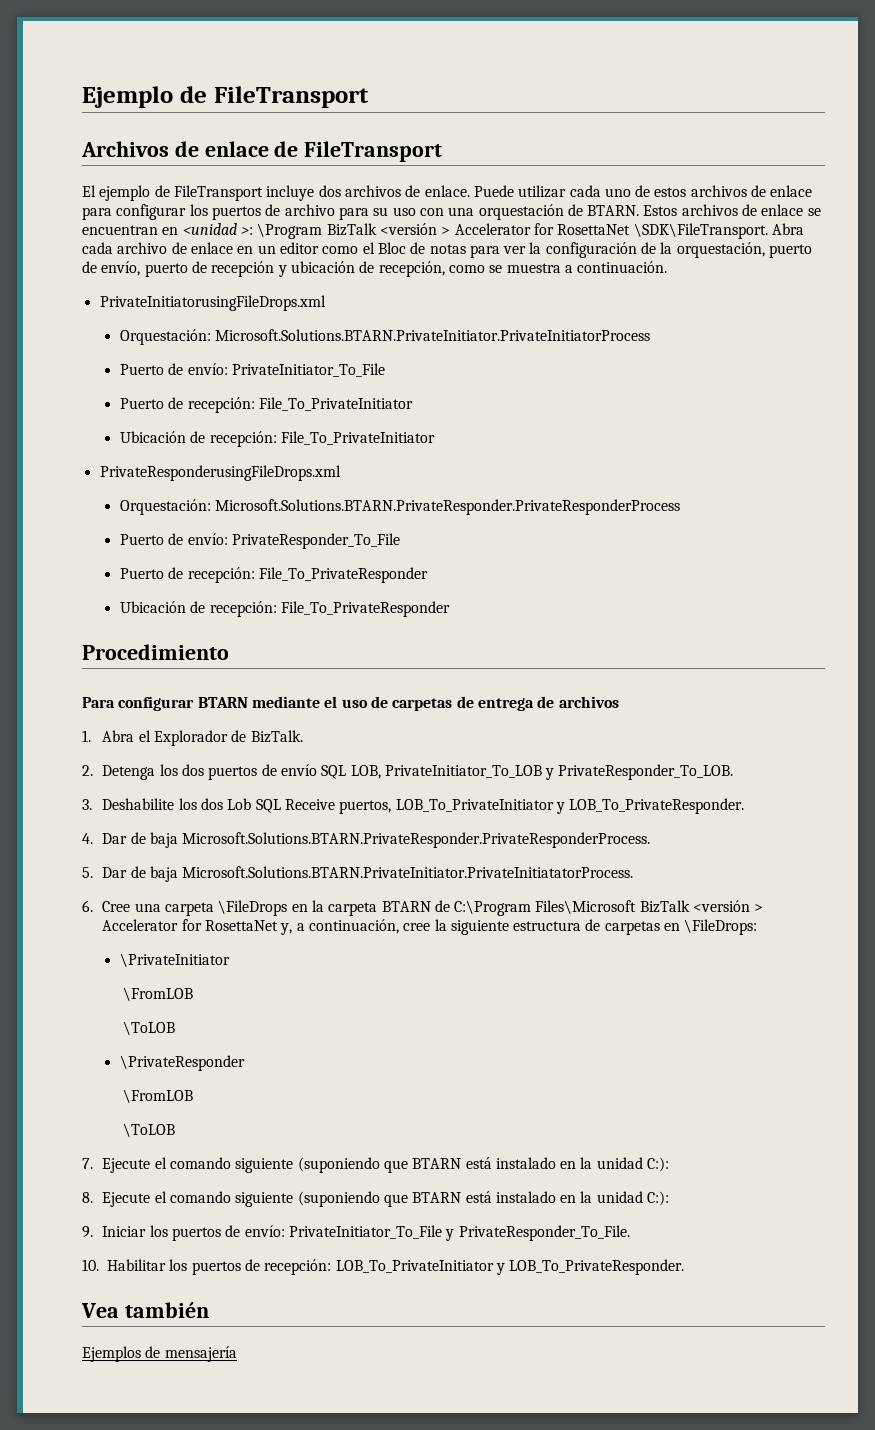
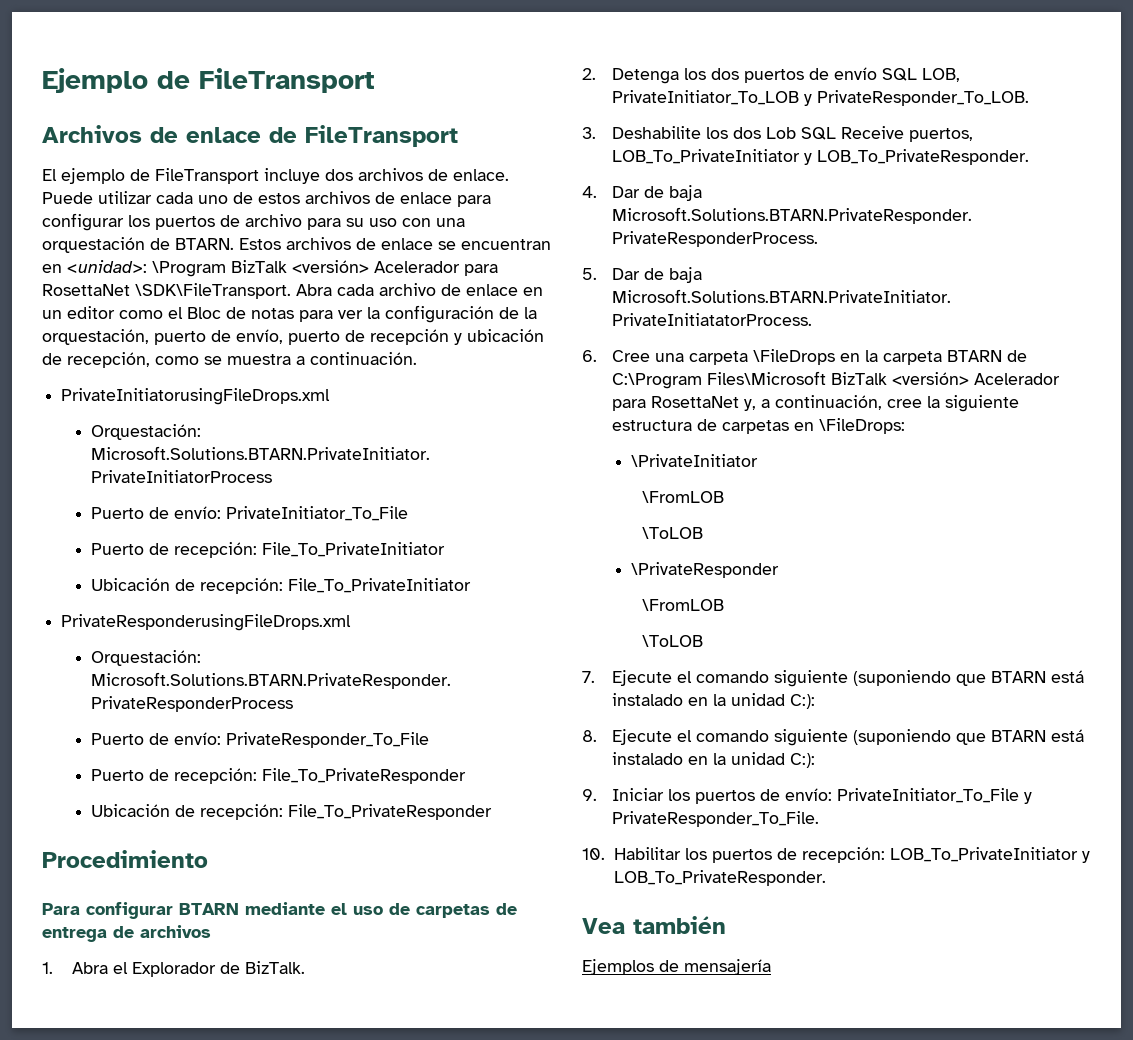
- Estos archivos de enlace se encuentran en <unidad >: \Program BizTalk <versión > Accelerator for RosettaNet \SDK\FileTransport.
+ Estos archivos de enlace se encuentran en <unidad>: \Program BizTalk <versión> Acelerador para RosettaNet \SDK\FileTransport.
- 6. Cree una carpeta \FileDrops en la carpeta BTARN de C:\Program Files\Microsoft BizTalk <versión > Accelerator for RosettaNet y, a continuación, cree la siguiente estructura de carpetas en \FileDrops:
+ 6. Cree una carpeta \FileDrops en la carpeta BTARN de C:\Program Files\Microsoft BizTalk <versión> Acelerador para RosettaNet y, a continuación, cree la siguiente estructura de carpetas en \FileDrops:

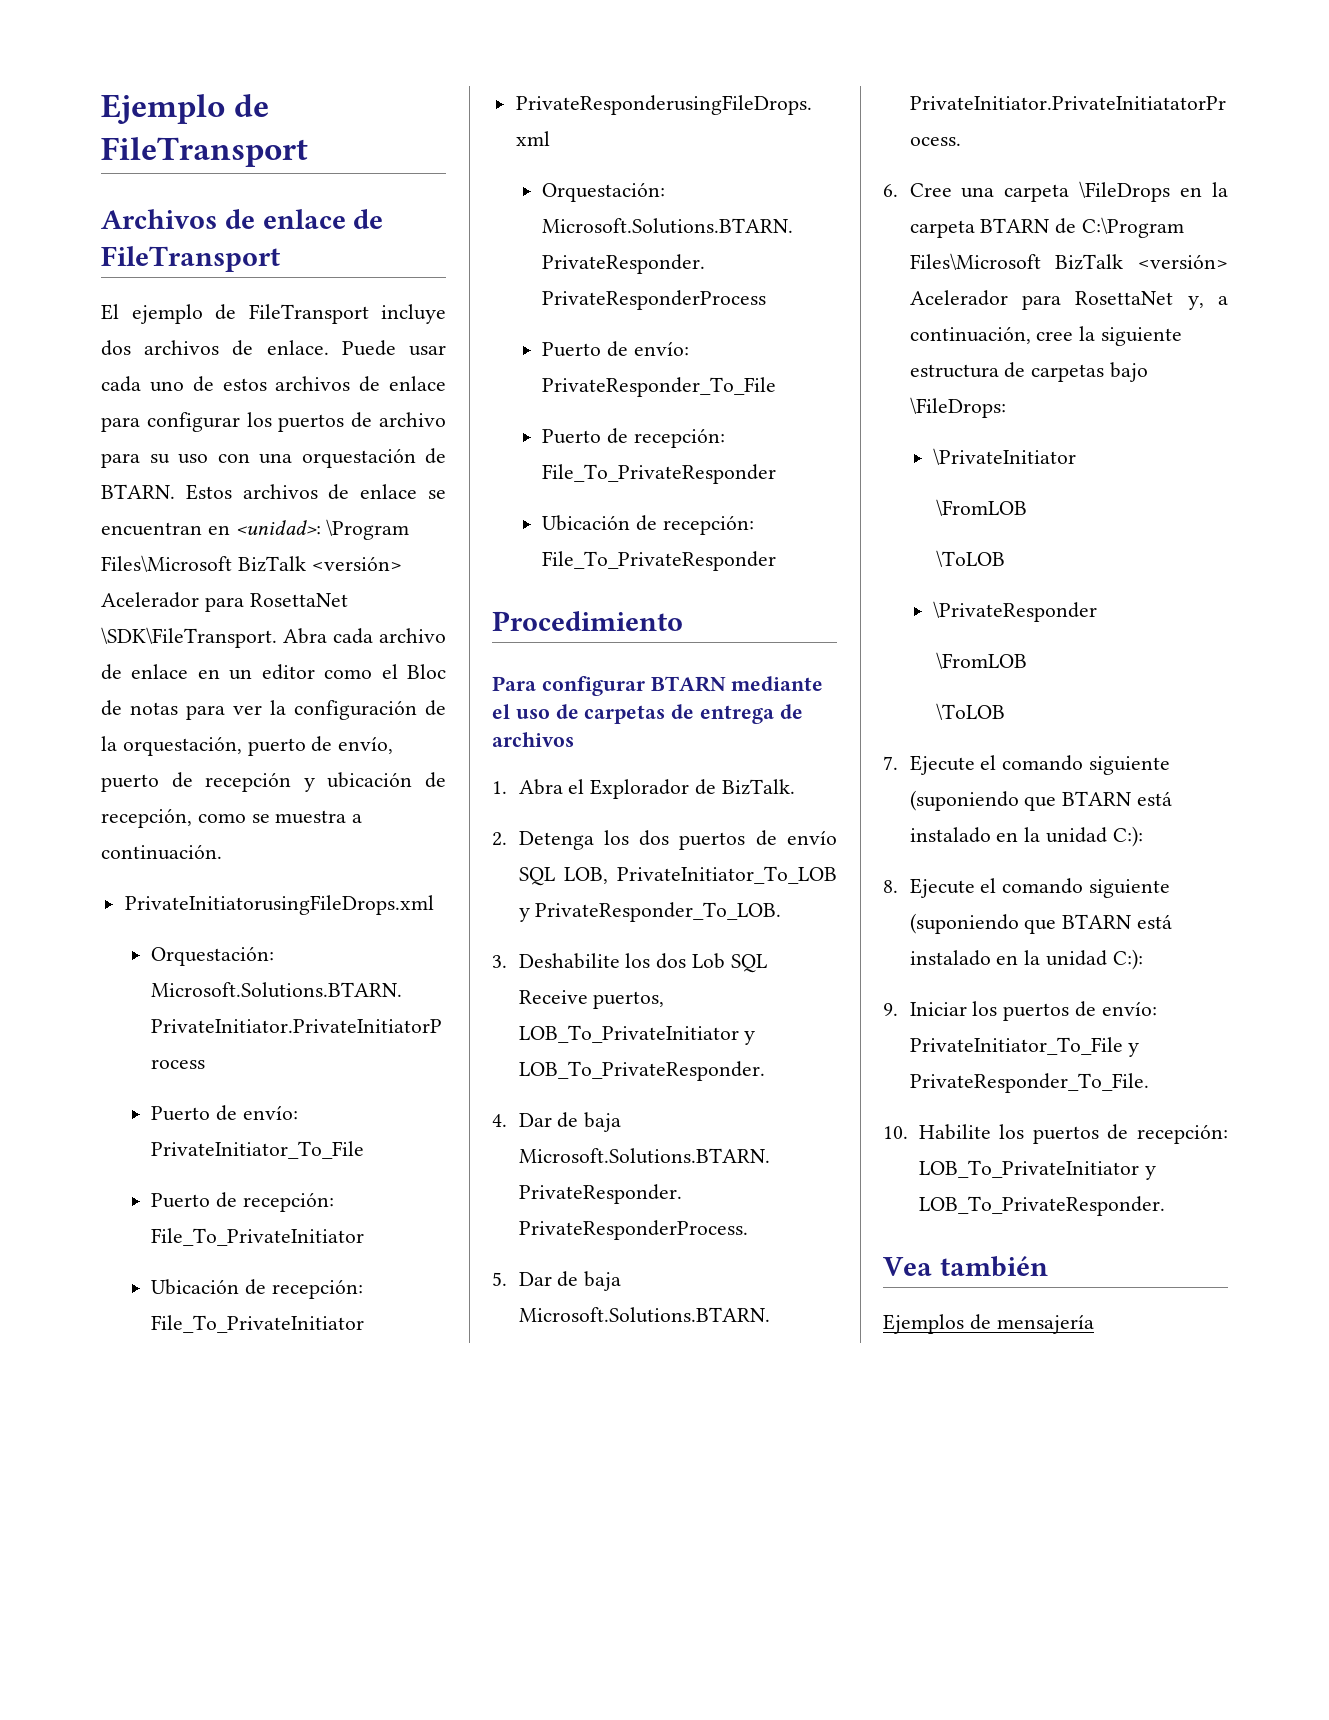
- Puede utilizar cada uno de estos archivos de enlace para configurar los puertos de archivo para su uso con una orquestación de BTARN.
+ Puede usar cada uno de estos archivos de enlace para configurar los puertos de archivo para su uso con una orquestación de BTARN.
- Estos archivos de enlace se encuentran en <unidad>: \Program BizTalk <versión> Acelerador para RosettaNet \SDK\FileTransport.
+ Estos archivos de enlace se encuentran en <unidad>: \Program Files\Microsoft BizTalk <versión> Acelerador para RosettaNet \SDK\FileTransport.
- 6. Cree una carpeta \FileDrops en la carpeta BTARN de C:\Program Files\Microsoft BizTalk <versión> Acelerador para RosettaNet y, a continuación, cree la siguiente estructura de carpetas en \FileDrops:
+ 6. Cree una carpeta \FileDrops en la carpeta BTARN de C:\Program Files\Microsoft BizTalk <versión> Acelerador para RosettaNet y, a continuación, cree la siguiente estructura de carpetas bajo \FileDrops:
- 10. Habilitar los puertos de recepción: LOB_To_PrivateInitiator y LOB_To_PrivateResponder.
+ 10. Habilite los puertos de recepción: LOB_To_PrivateInitiator y LOB_To_PrivateResponder.

